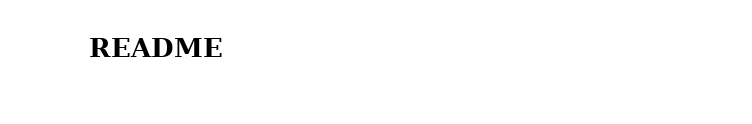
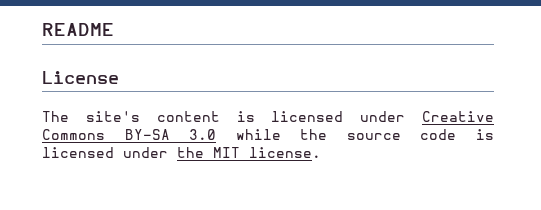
+ License
+ The site's content is licensed under Creative Commons BY-SA 3.0 while the source code is licensed under the MIT license.

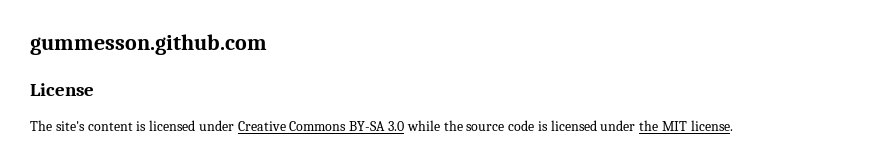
- README
+ gummesson.github.com

